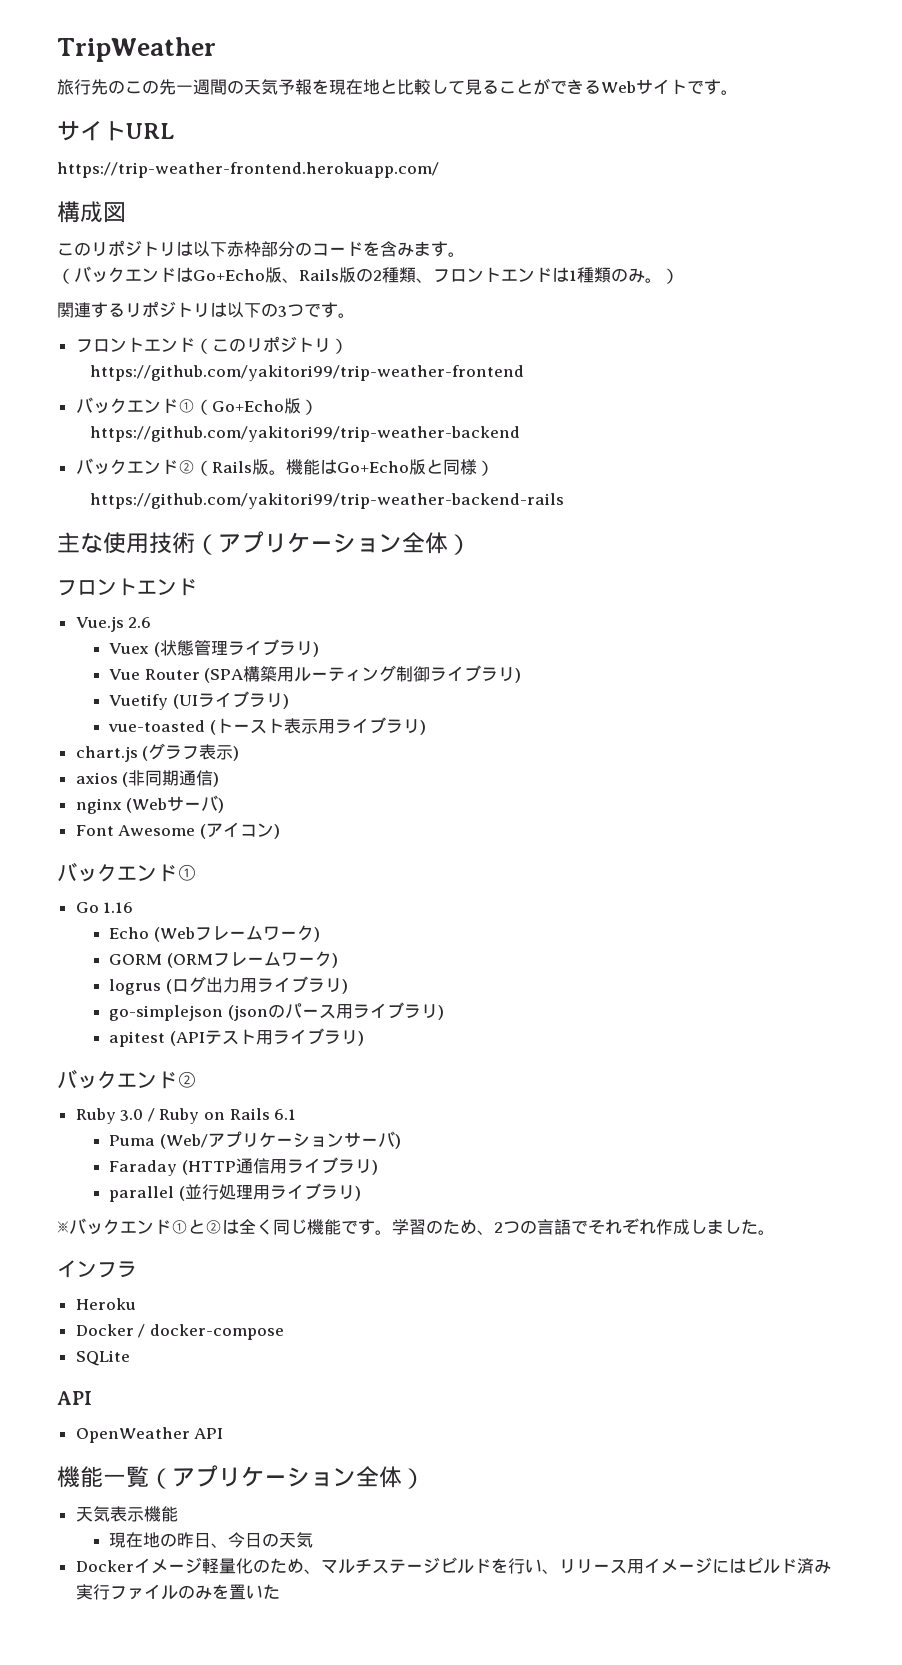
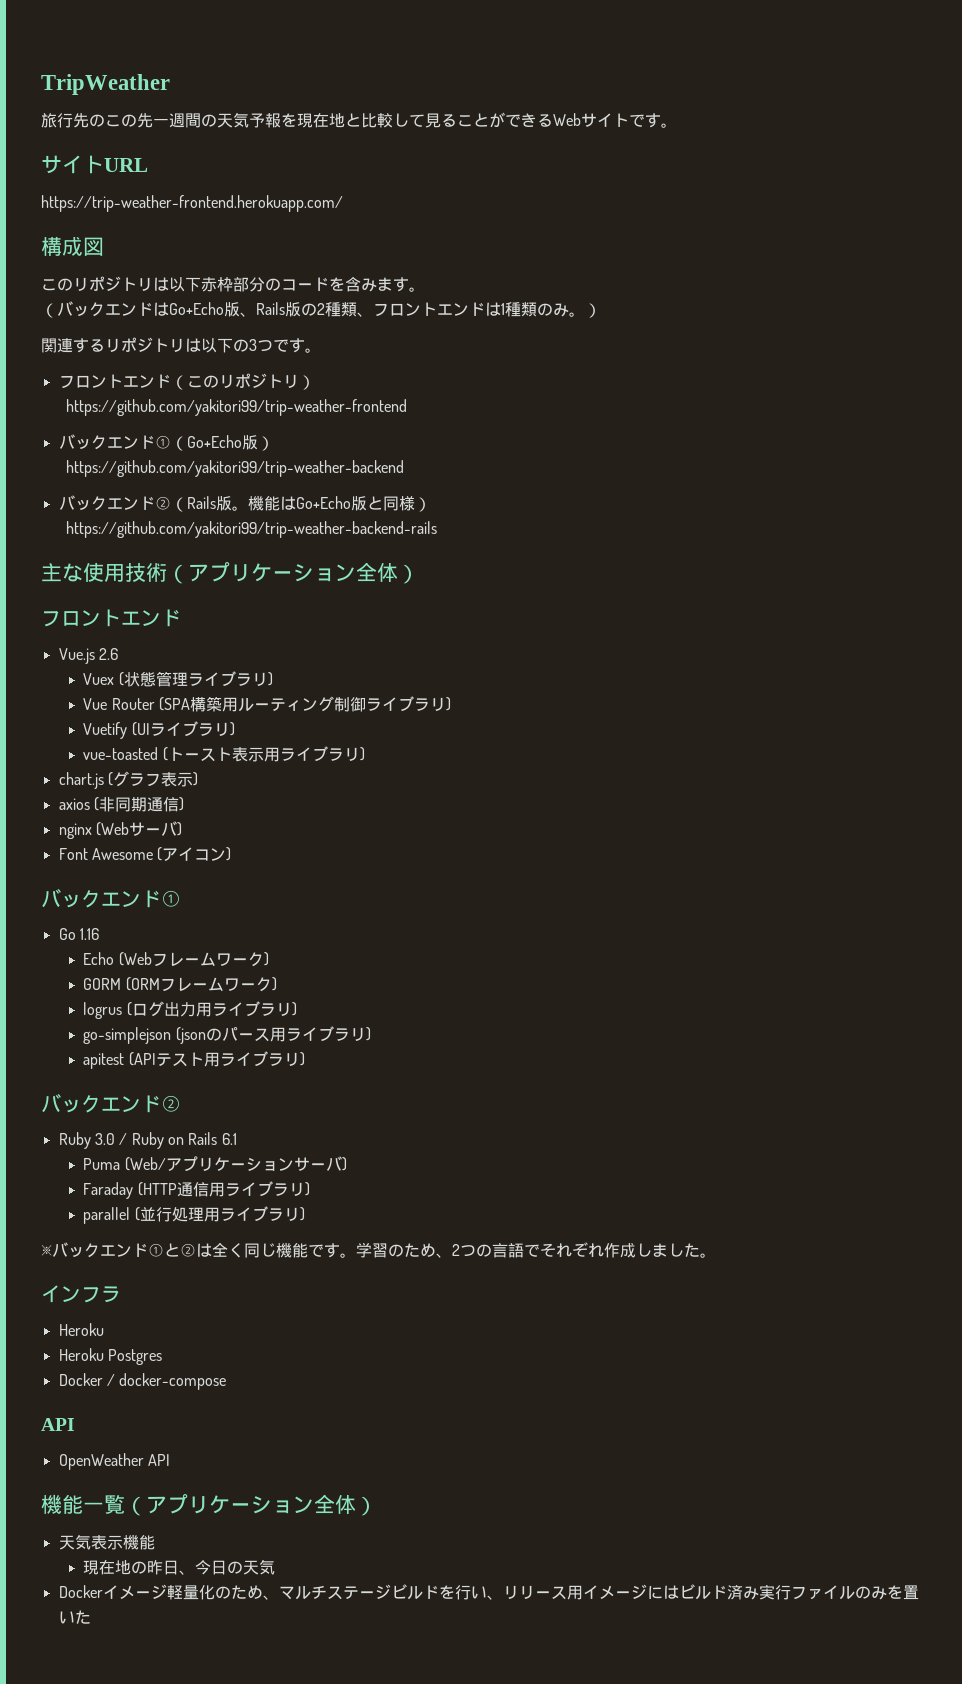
+ Heroku Postgres
- SQLite

